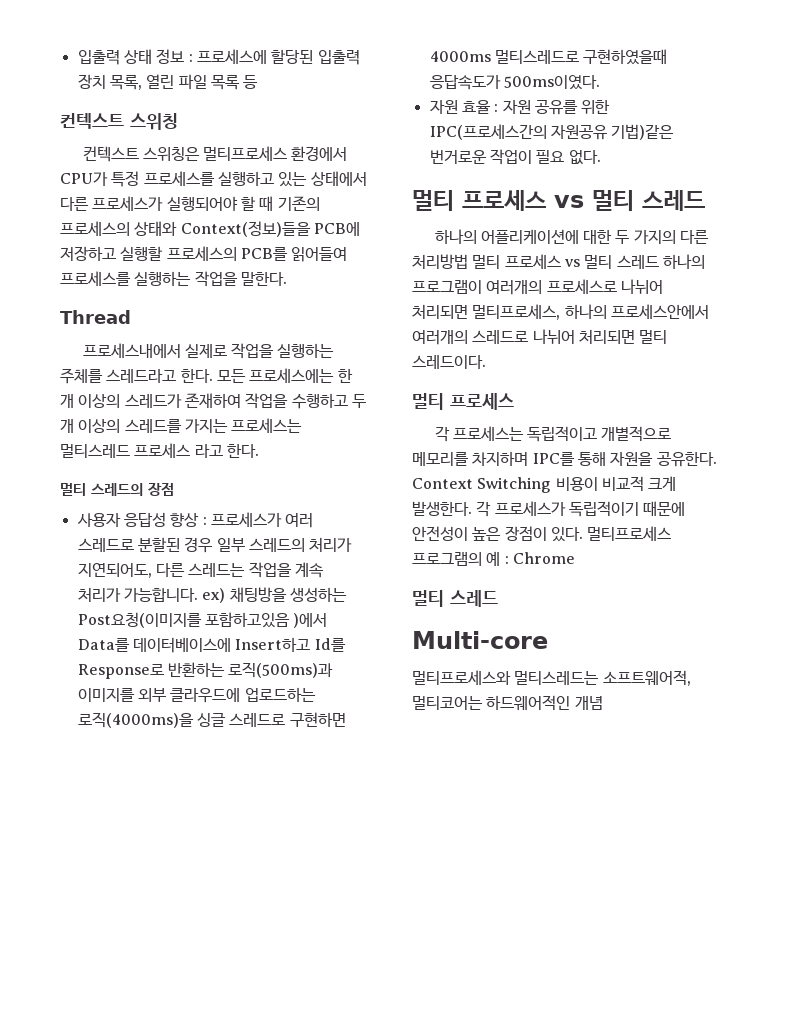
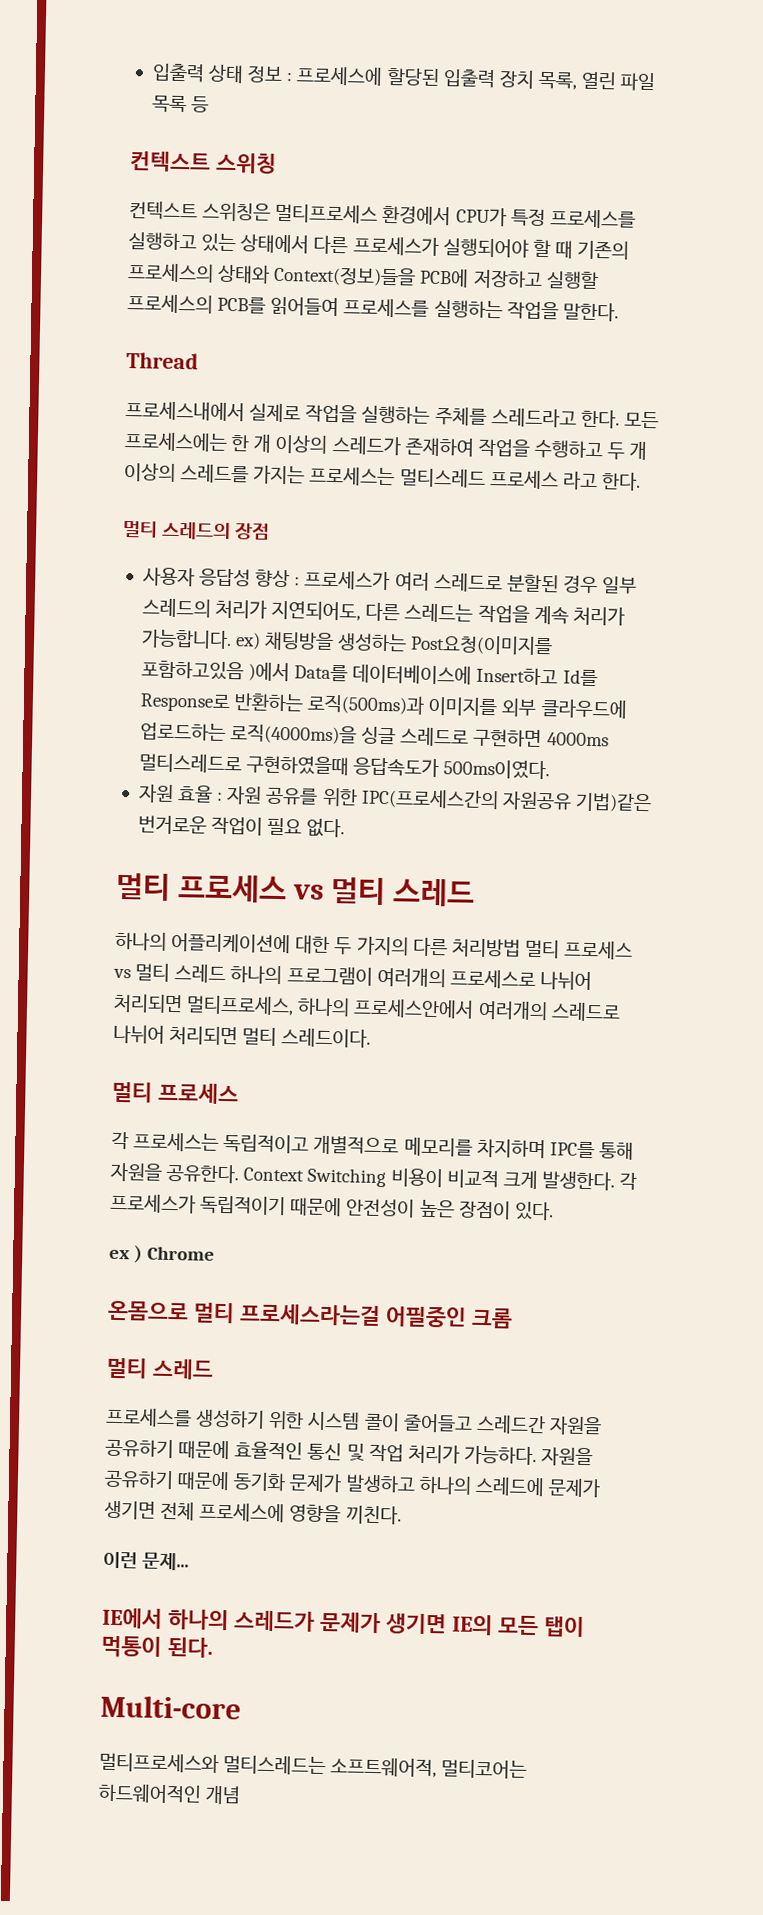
- 각 프로세스가 독립적이기 때문에 안전성이 높은 장점이 있다. 멀티프로세스 프로그램의 예 : Chrome
+ 각 프로세스가 독립적이기 때문에 안전성이 높은 장점이 있다.
+ ex ) Chrome
+ 온몸으로 멀티 프로세스라는걸 어필중인 크롬
  멀티 스레드
+ 프로세스를 생성하기 위한 시스템 콜이 줄어들고 스레드간 자원을 공유하기 때문에 효율적인 통신 및 작업 처리가 가능하다. 자원을 공유하기 때문에 동기화 문제가 발생하고 하나의 스레드에 문제가 생기면 전체 프로세스에 영향을 끼친다.
+ 이런 문제...
+ IE에서 하나의 스레드가 문제가 생기면 IE의 모든 탭이 먹통이 된다.

